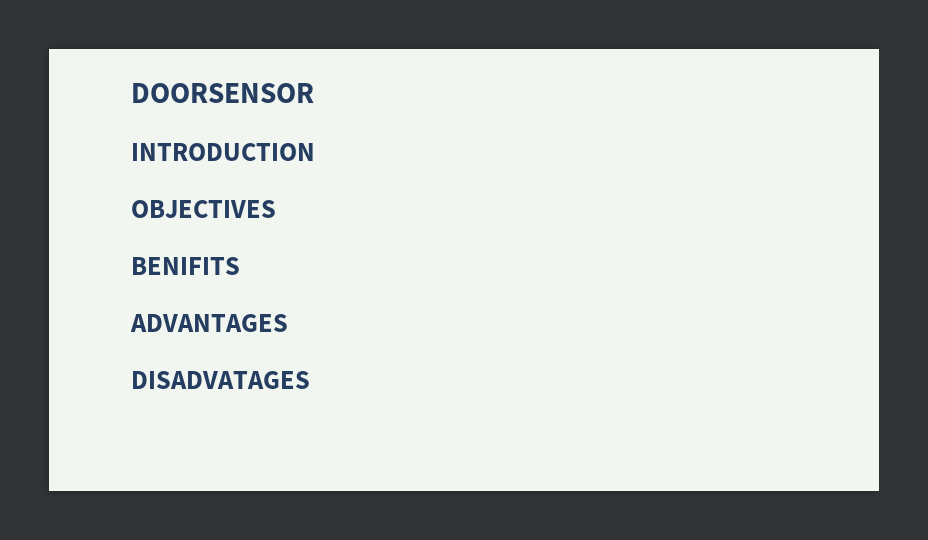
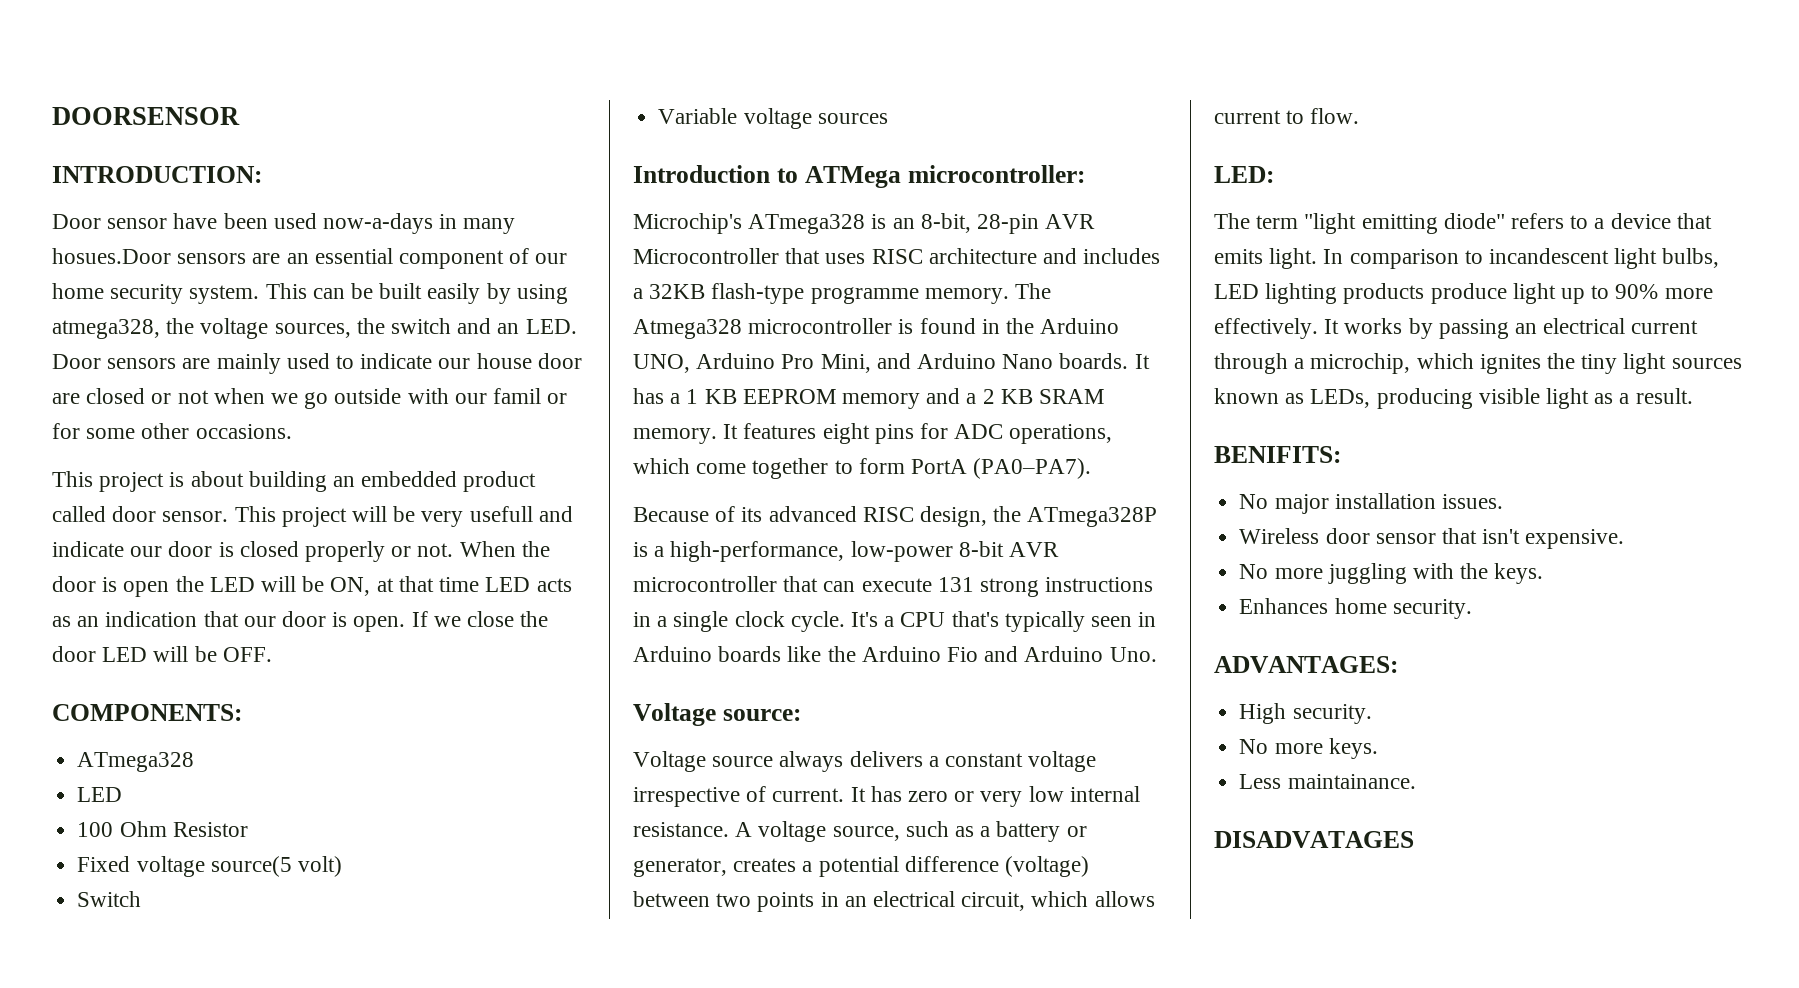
- INTRODUCTION
- OBJECTIVES
- BENIFITS
- ADVANTAGES
+ INTRODUCTION:
+ Door sensor have been used now-a-days in many hosues.Door sensors are an essential component of our home security system. This can be built easily by using atmega328, the voltage sources, the switch and an LED. Door sensors are mainly used to indicate our house door are closed or not when we go outside with our famil or for some other occasions.
+ This project is about building an embedded product called door sensor. This project will be very usefull and indicate our door is closed properly or not. When the door is open the LED will be ON, at that time LED acts as an indication that our door is open. If we close the door LED will be OFF.
+ COMPONENTS:
+ ATmega328
+ LED
+ 100 Ohm Resistor
+ Fixed voltage source(5 volt)
+ Switch
+ Variable voltage sources
+ Introduction to ATMega microcontroller:
+ Microchip's ATmega328 is an 8-bit, 28-pin AVR Microcontroller that uses RISC architecture and includes a 32KB flash-type programme memory. The Atmega328 microcontroller is found in the Arduino UNO, Arduino Pro Mini, and Arduino Nano boards. It has a 1 KB EEPROM memory and a 2 KB SRAM memory. It features eight pins for ADC operations, which come together to form PortA (PA0–PA7).
+ Because of its advanced RISC design, the ATmega328P is a high-performance, low-power 8-bit AVR microcontroller that can execute 131 strong instructions in a single clock cycle. It's a CPU that's typically seen in Arduino boards like the Arduino Fio and Arduino Uno.
+ Voltage source:
+ Voltage source always delivers a constant voltage irrespective of current. It has zero or very low internal resistance. A voltage source, such as a battery or generator, creates a potential difference (voltage) between two points in an electrical circuit, which allows current to flow.
+ LED:
+ The term "light emitting diode" refers to a device that emits light. In comparison to incandescent light bulbs, LED lighting products produce light up to 90% more effectively. It works by passing an electrical current through a microchip, which ignites the tiny light sources known as LEDs, producing visible light as a result.
+ BENIFITS:
+ No major installation issues.
+ Wireless door sensor that isn't expensive.
+ No more juggling with the keys.
+ Enhances home security.
+ ADVANTAGES:
+ High security.
+ No more keys.
+ Less maintainance.

